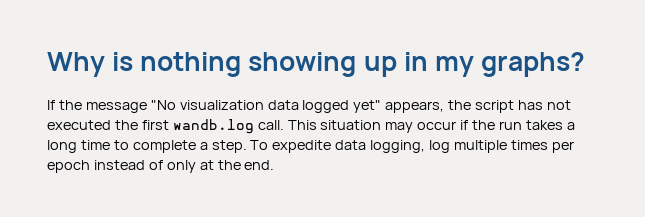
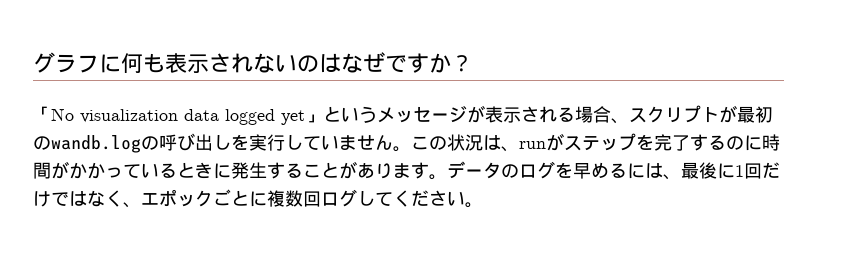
- Why is nothing showing up in my graphs?
- If the message "No visualization data logged yet" appears, the script has not executed the first wandb.log call. This situation may occur if the run takes a long time to complete a step. To expedite data logging, log multiple times per epoch instead of only at the end.
+ グラフに何も表示されないのはなぜですか？
+ 「No visualization data logged yet」というメッセージが表示される場合、スクリプトが最初のwandb.logの呼び出しを実行していません。この状況は、runがステップを完了するのに時間がかかっているときに発生することがあります。データのログを早めるには、最後に1回だけではなく、エポックごとに複数回ログしてください。

